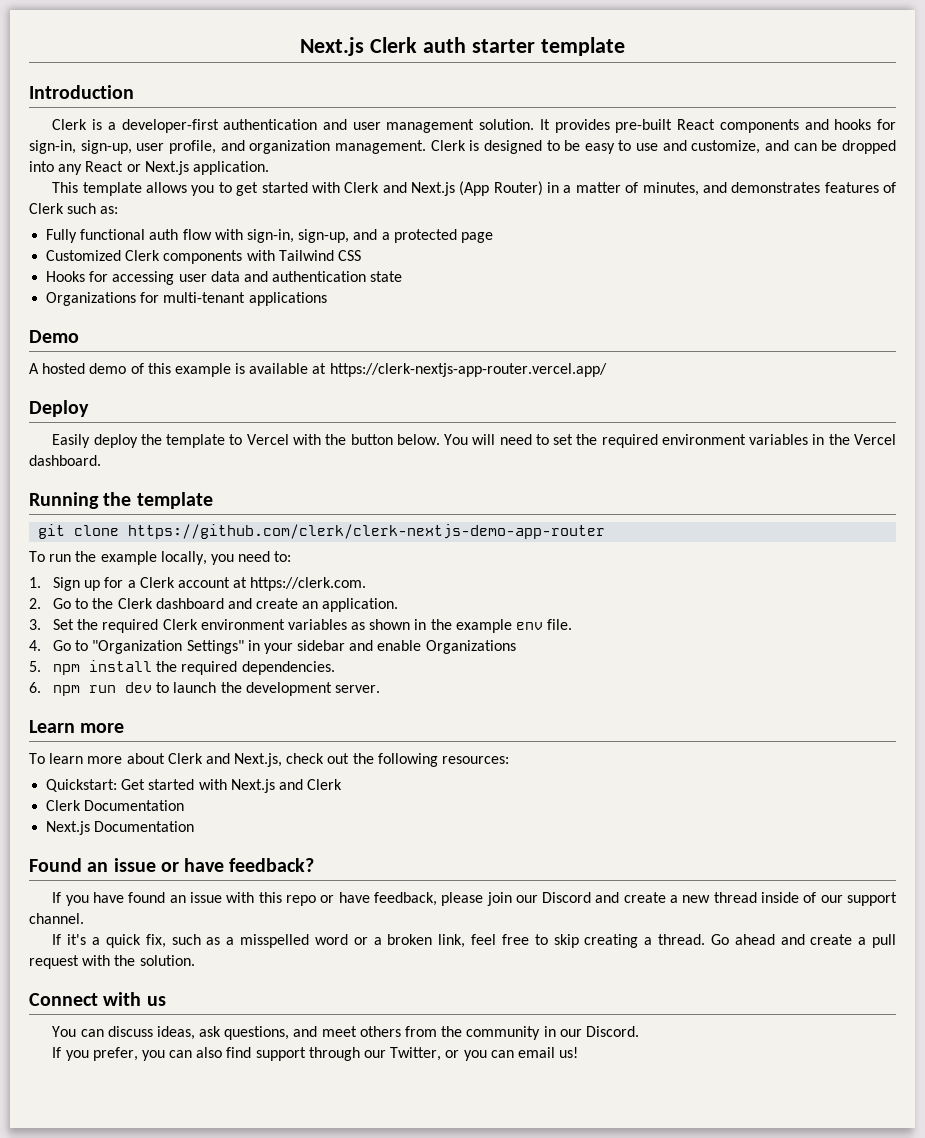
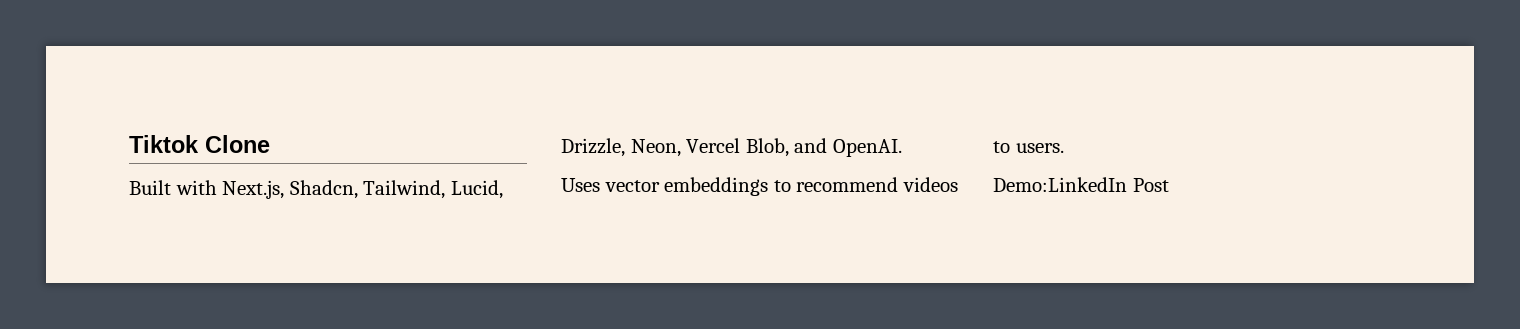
- Next.js Clerk auth starter template
- Introduction
- Clerk is a developer-first authentication and user management solution. It provides pre-built React components and hooks for sign-in, sign-up, user profile, and organization management. Clerk is designed to be easy to use and customize, and can be dropped into any React or Next.js application.
- This template allows you to get started with Clerk and Next.js (App Router) in a matter of minutes, and demonstrates features of Clerk such as:
- Fully functional auth flow with sign-in, sign-up, and a protected page
- Customized Clerk components with Tailwind CSS
- Hooks for accessing user data and authentication state
- Organizations for multi-tenant applications
- Demo
- A hosted demo of this example is available at https://clerk-nextjs-app-router.vercel.app/
- Deploy
- Easily deploy the template to Vercel with the button below. You will need to set the required environment variables in the Vercel dashboard.
- Running the template
- git clone https://github.com/clerk/clerk-nextjs-demo-app-router
- To run the example locally, you need to:
- 1. Sign up for a Clerk account at https://clerk.com.
- 2. Go to the Clerk dashboard and create an application.
- 3. Set the required Clerk environment variables as shown in the example env file.
- 4. Go to "Organization Settings" in your sidebar and enable Organizations
- 5. npm install the required dependencies.
- 6. npm run dev to launch the development server.
- Learn more
- To learn more about Clerk and Next.js, check out the following resources:
- Quickstart: Get started with Next.js and Clerk
- Clerk Documentation
- Next.js Documentation
- Found an issue or have feedback?
- If you have found an issue with this repo or have feedback, please join our Discord and create a new thread inside of our support channel.
- If it's a quick fix, such as a misspelled word or a broken link, feel free to skip creating a thread. Go ahead and create a pull request with the solution.
- Connect with us
- You can discuss ideas, ask questions, and meet others from the community in our Discord.
- If you prefer, you can also find support through our Twitter, or you can email us!
+ Tiktok Clone
+ Built with Next.js, Shadcn, Tailwind, Lucid, Drizzle, Neon, Vercel Blob, and OpenAI.
+ Uses vector embeddings to recommend videos to users.
+ Demo:LinkedIn Post

